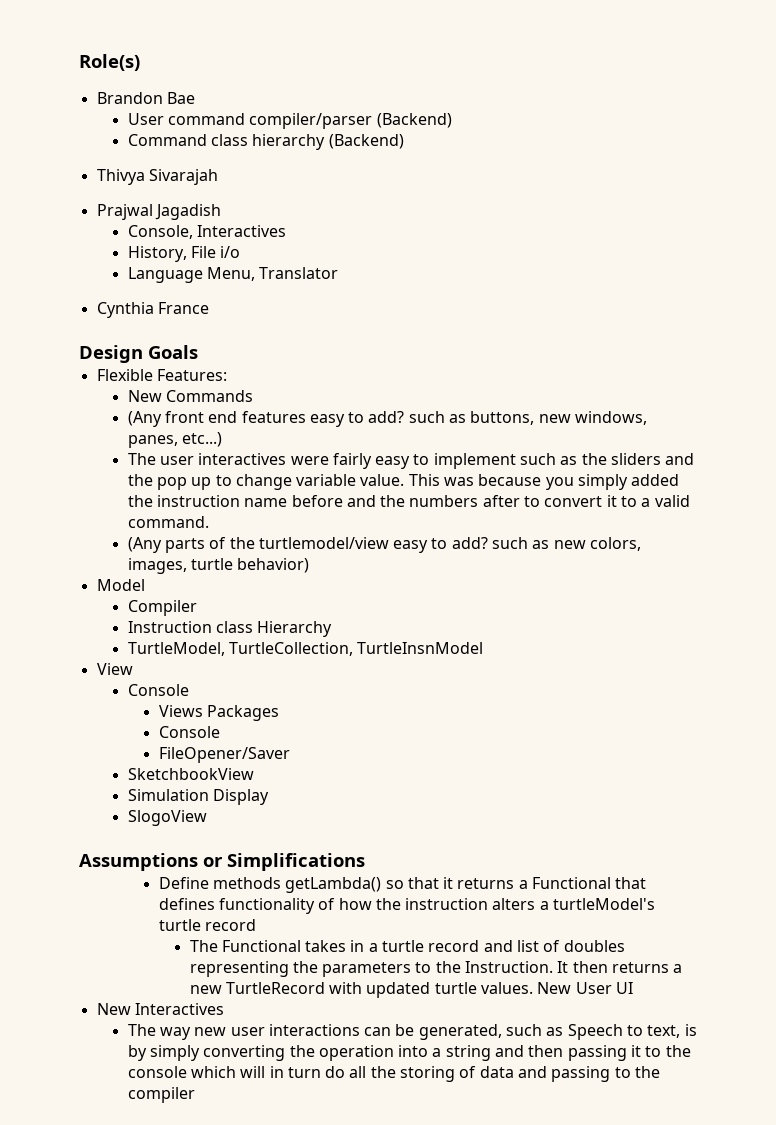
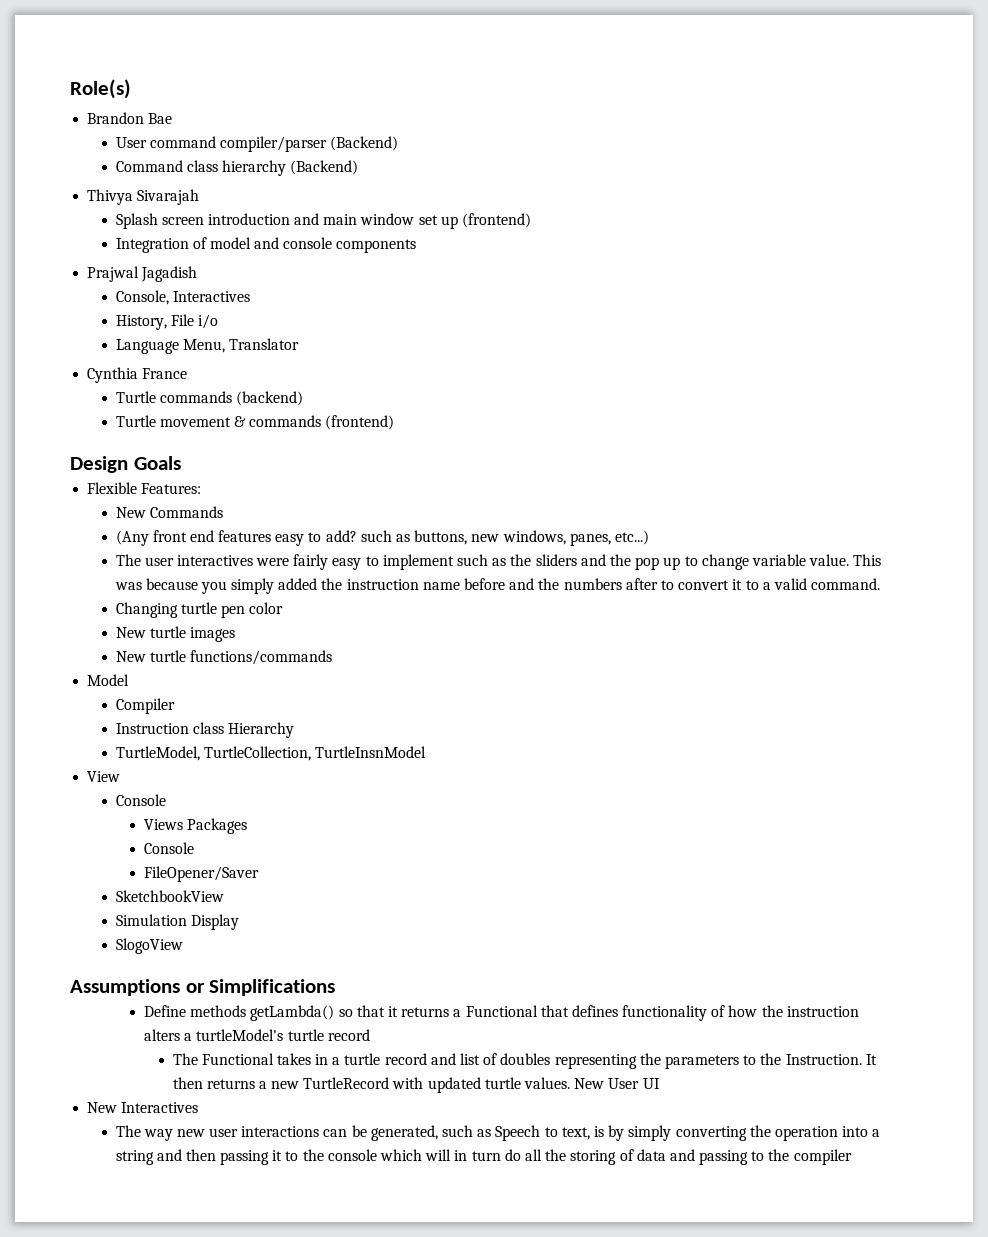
+ Splash screen introduction and main window set up (frontend)
+ Integration of model and console components
+ Turtle commands (backend)
+ Turtle movement & commands (frontend)
- (Any parts of the turtlemodel/view easy to add? such as new colors, images, turtle behavior)
+ Changing turtle pen color
+ New turtle images
+ New turtle functions/commands

